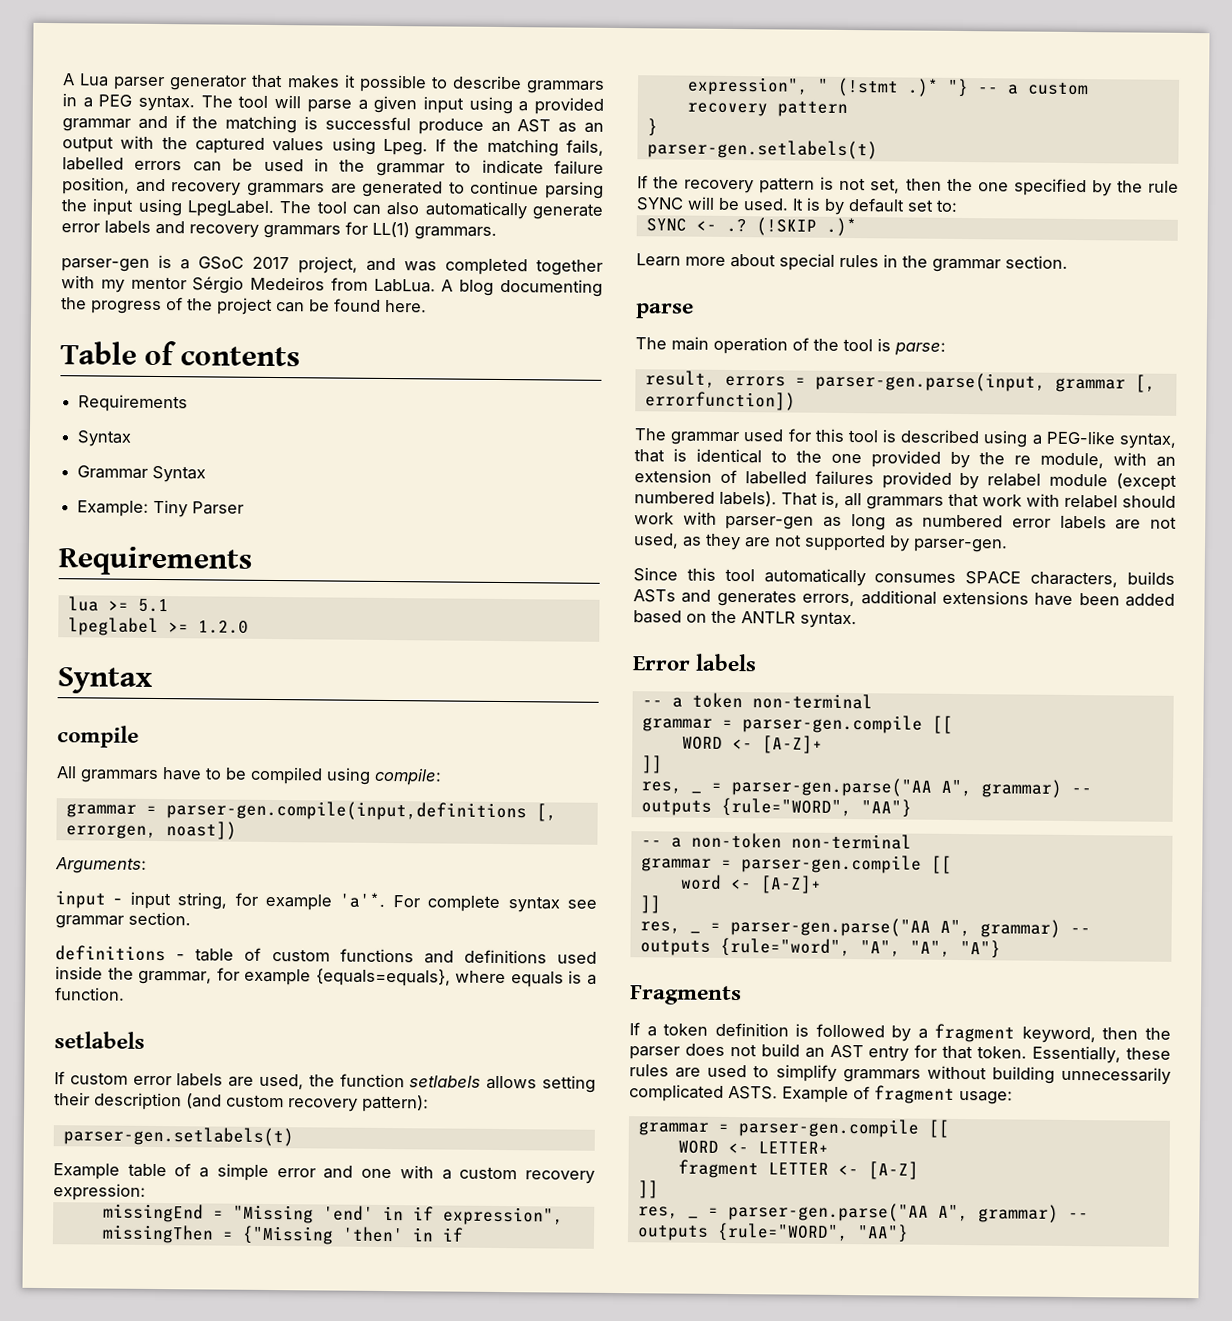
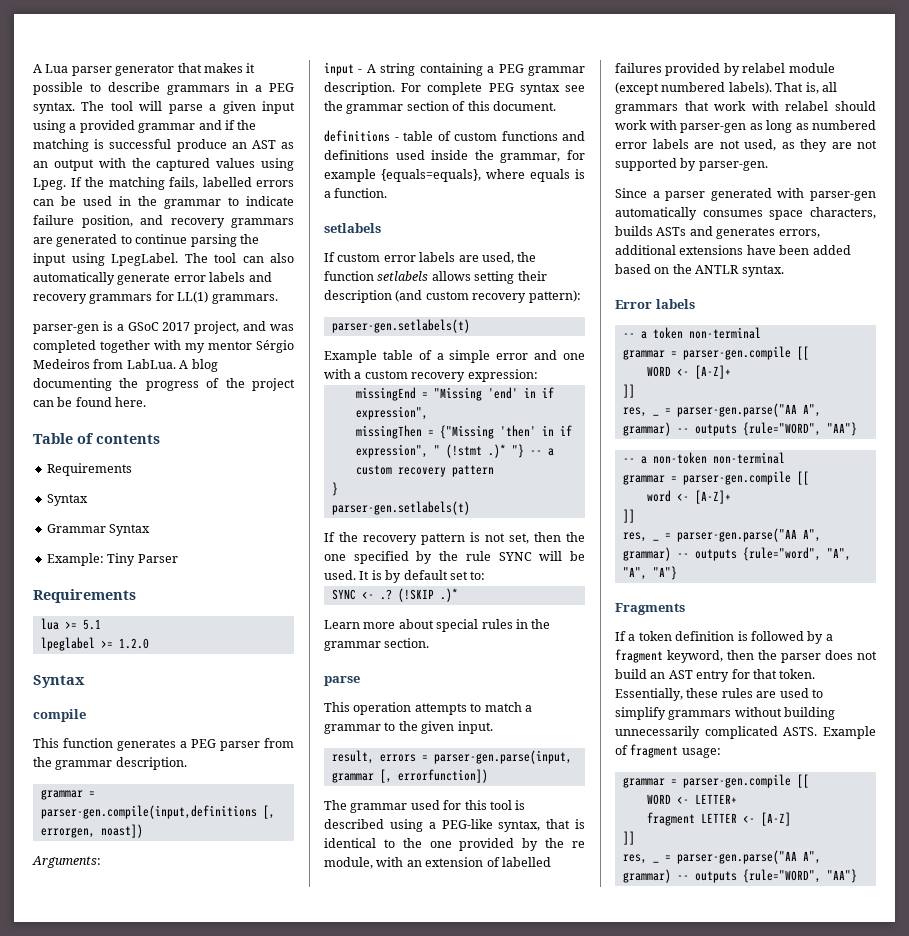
- All grammars have to be compiled using compile:
+ This function generates a PEG parser from the grammar description.
- input - input string, for example 'a'*.
+ input - A string containing a PEG grammar description.
- For complete syntax see grammar section.
+ For complete PEG syntax see the grammar section of this document.
- The main operation of the tool is parse:
+ This operation attempts to match a grammar to the given input.
- Since this tool automatically consumes SPACE characters, builds ASTs and generates errors, additional extensions have been added based on the ANTLR syntax.
+ Since a parser generated with parser-gen automatically consumes space characters, builds ASTs and generates errors, additional extensions have been added based on the ANTLR syntax.

